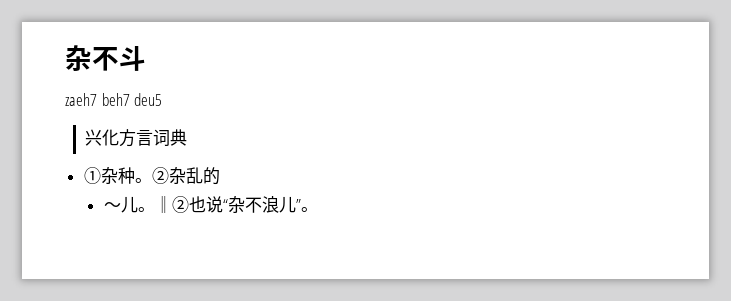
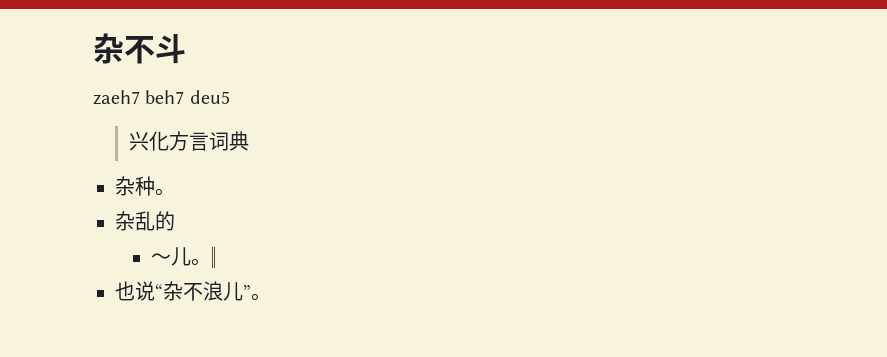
- ①杂种。②杂乱的
+ 杂种。
+ 杂乱的
- ‖②也说“杂不浪儿”。
+ ‖
+ 也说“杂不浪儿”。

